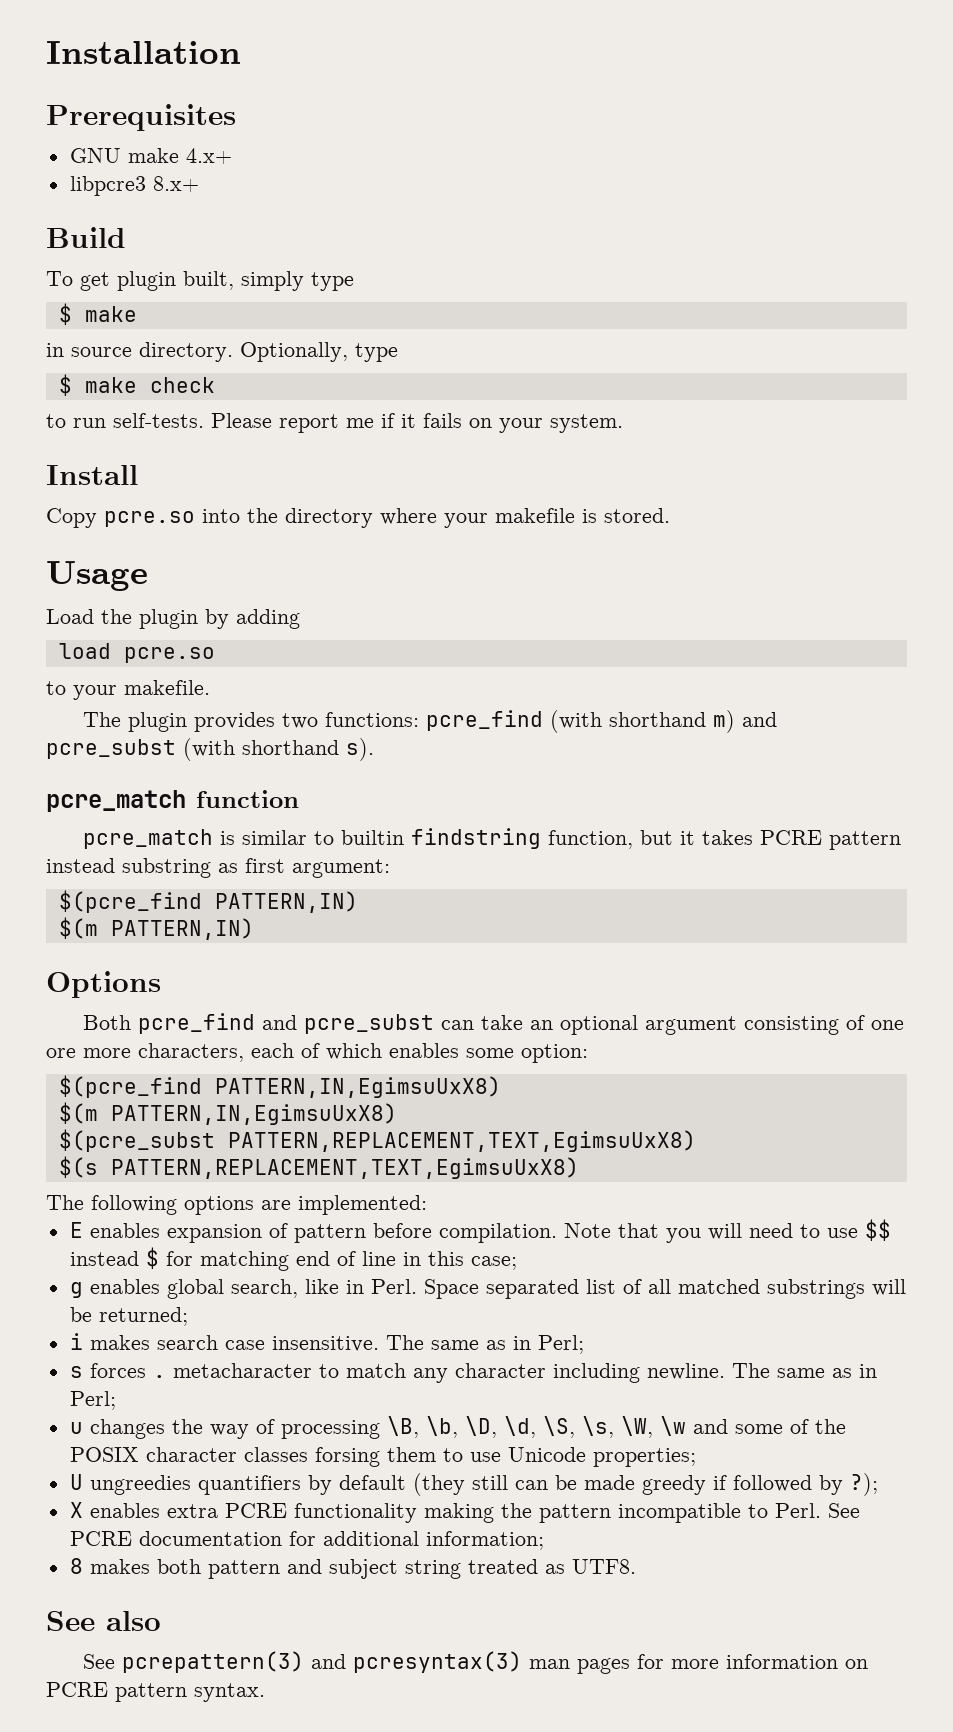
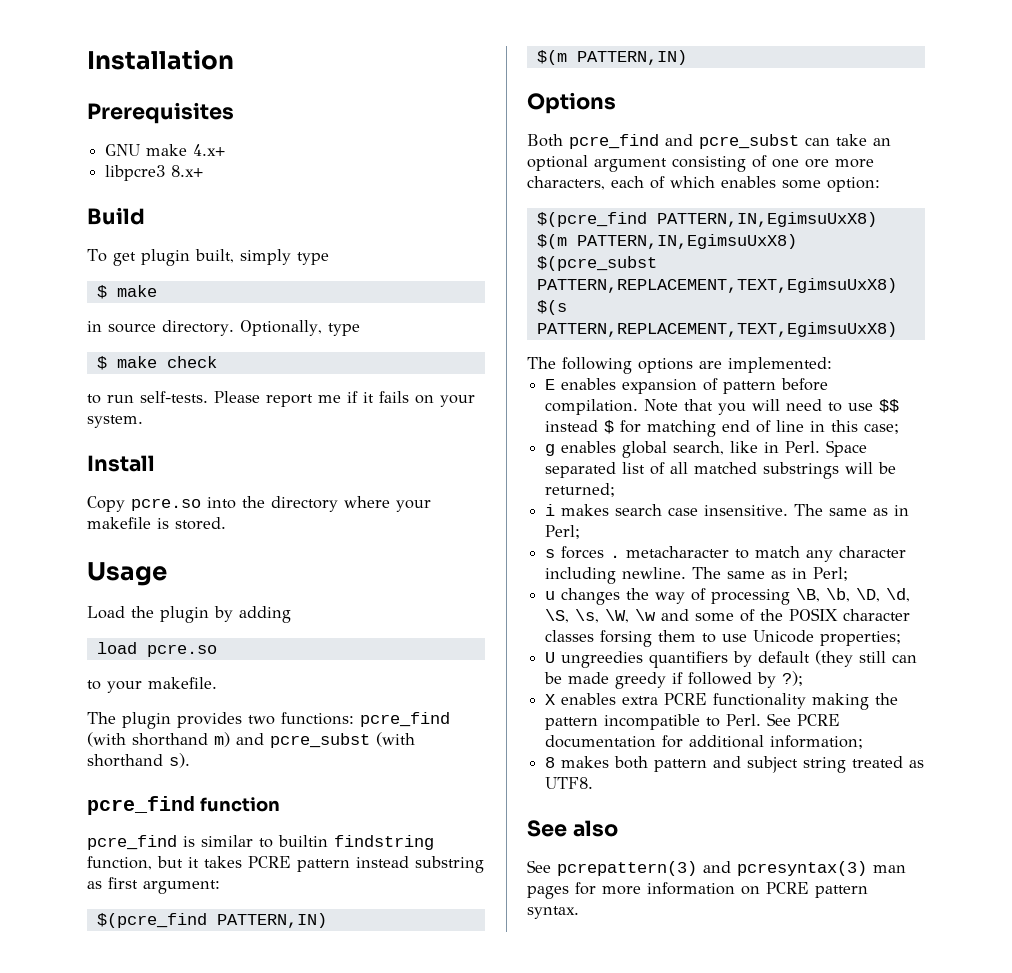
- pcre_match function
+ pcre_find function
- pcre_match is similar to builtin findstring function, but it takes PCRE pattern instead substring as first argument:
+ pcre_find is similar to builtin findstring function, but it takes PCRE pattern instead substring as first argument:

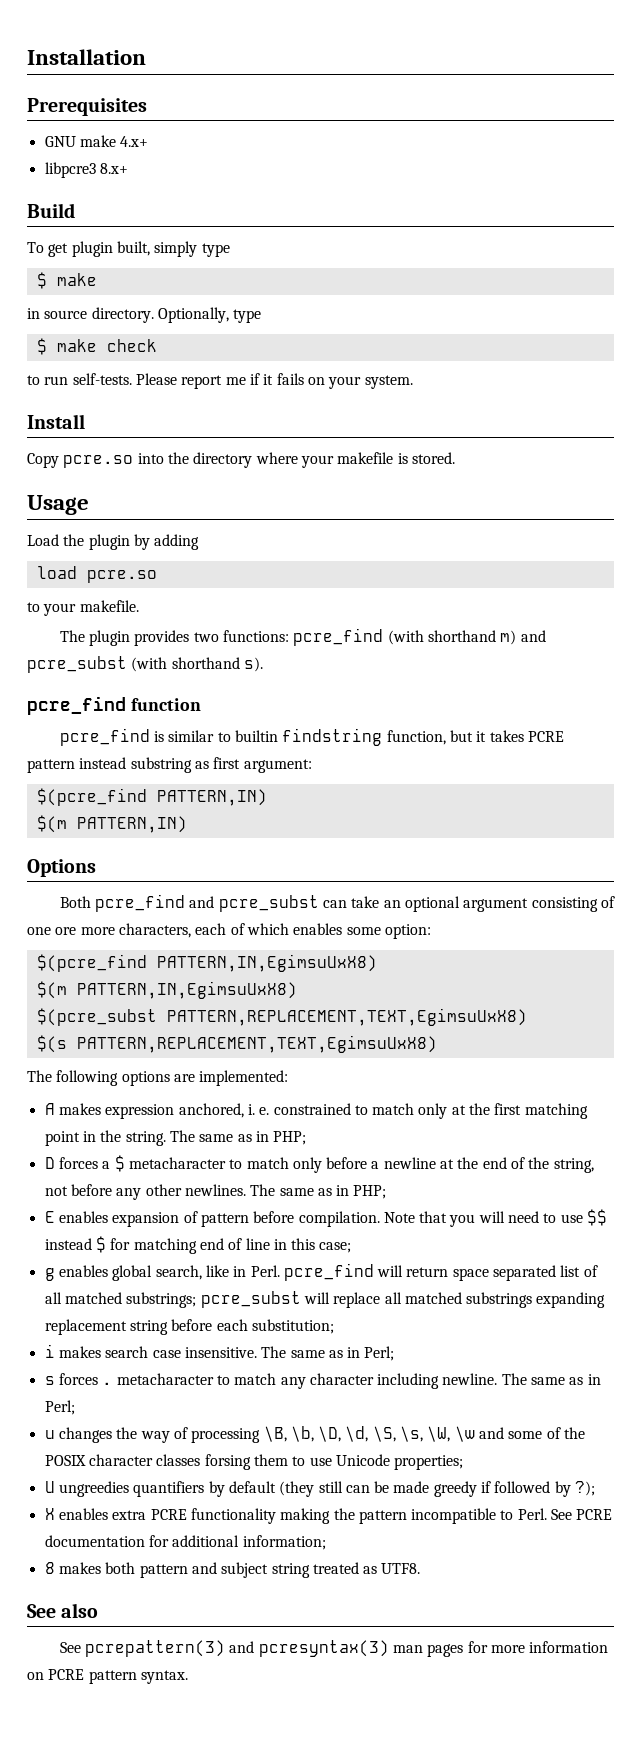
+ A makes expression anchored, i. e. constrained to match only at the first matching point in the string. The same as in PHP;
+ D forces a $ metacharacter to match only before a newline at the end of the string, not before any other newlines. The same as in PHP;
- g enables global search, like in Perl. Space separated list of all matched substrings will be returned;
+ g enables global search, like in Perl. pcre_find will return space separated list of all matched substrings; pcre_subst will replace all matched substrings expanding replacement string before each substitution;

